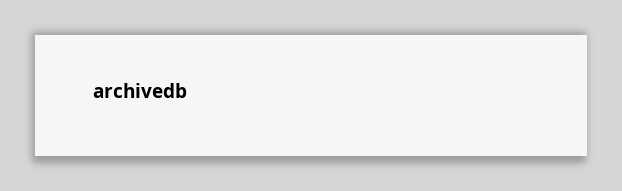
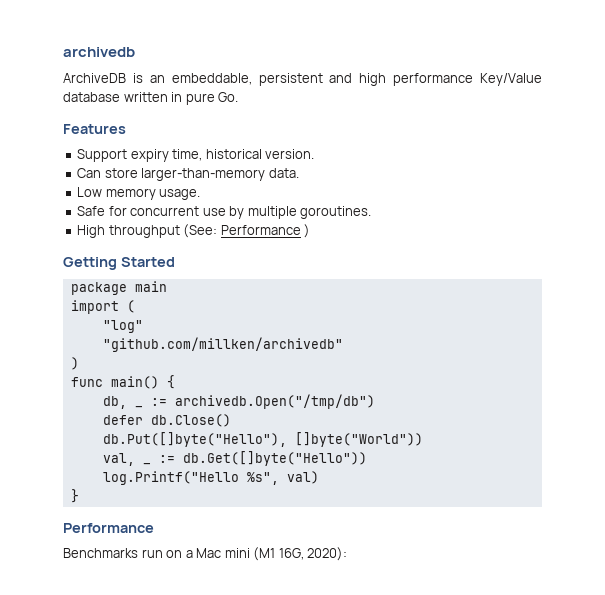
+ ArchiveDB is an embeddable, persistent and high performance Key/Value database written in pure Go.
+ Features
+ Support expiry time, historical version.
+ Can store larger-than-memory data.
+ Low memory usage.
+ Safe for concurrent use by multiple goroutines.
+ High throughput (See: Performance )
+ Getting Started
+ package main
+ import (
+ "log"
+ "github.com/millken/archivedb"
+ )
+ func main() {
+ db, _ := archivedb.Open("/tmp/db")
+ defer db.Close()
+ db.Put([]byte("Hello"), []byte("World"))
+ val, _ := db.Get([]byte("Hello"))
+ log.Printf("Hello %s", val)
+ }
+ Performance
+ Benchmarks run on a Mac mini (M1 16G, 2020):

